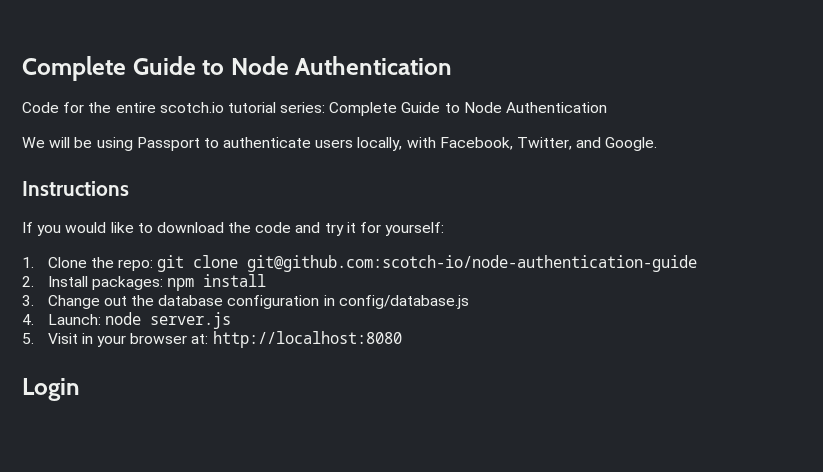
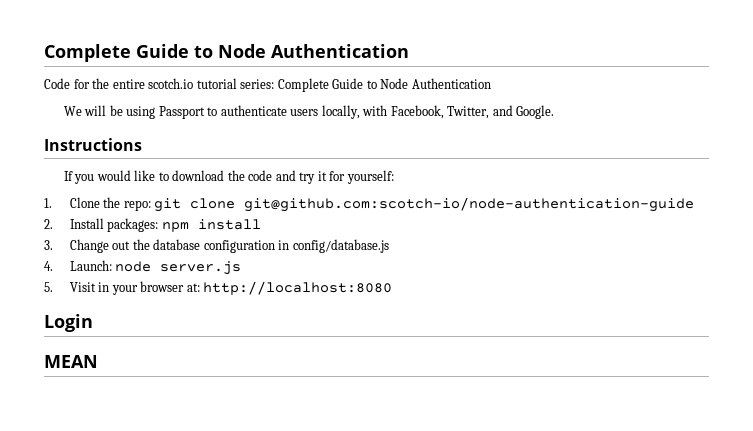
+ MEAN

